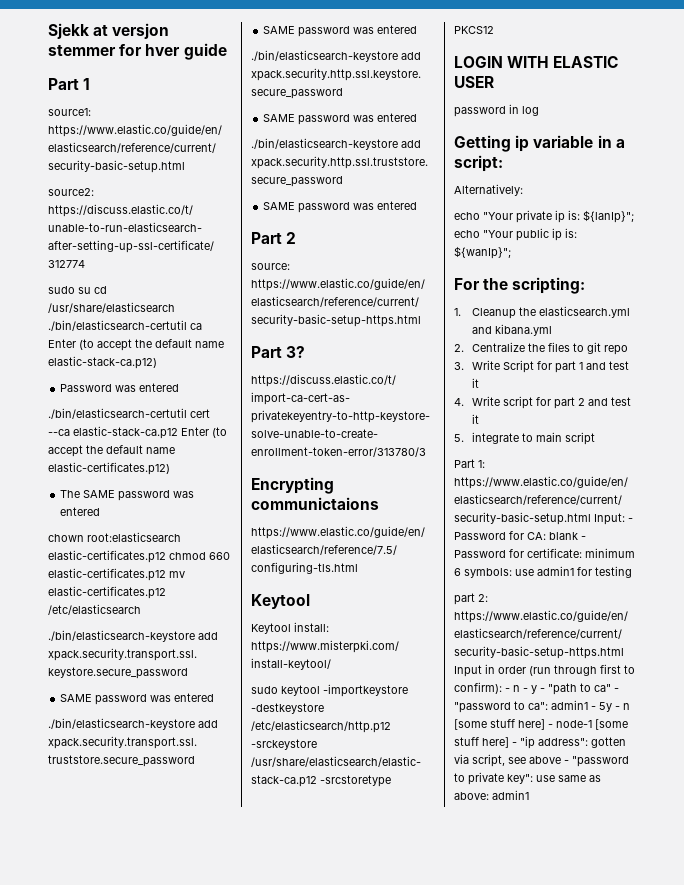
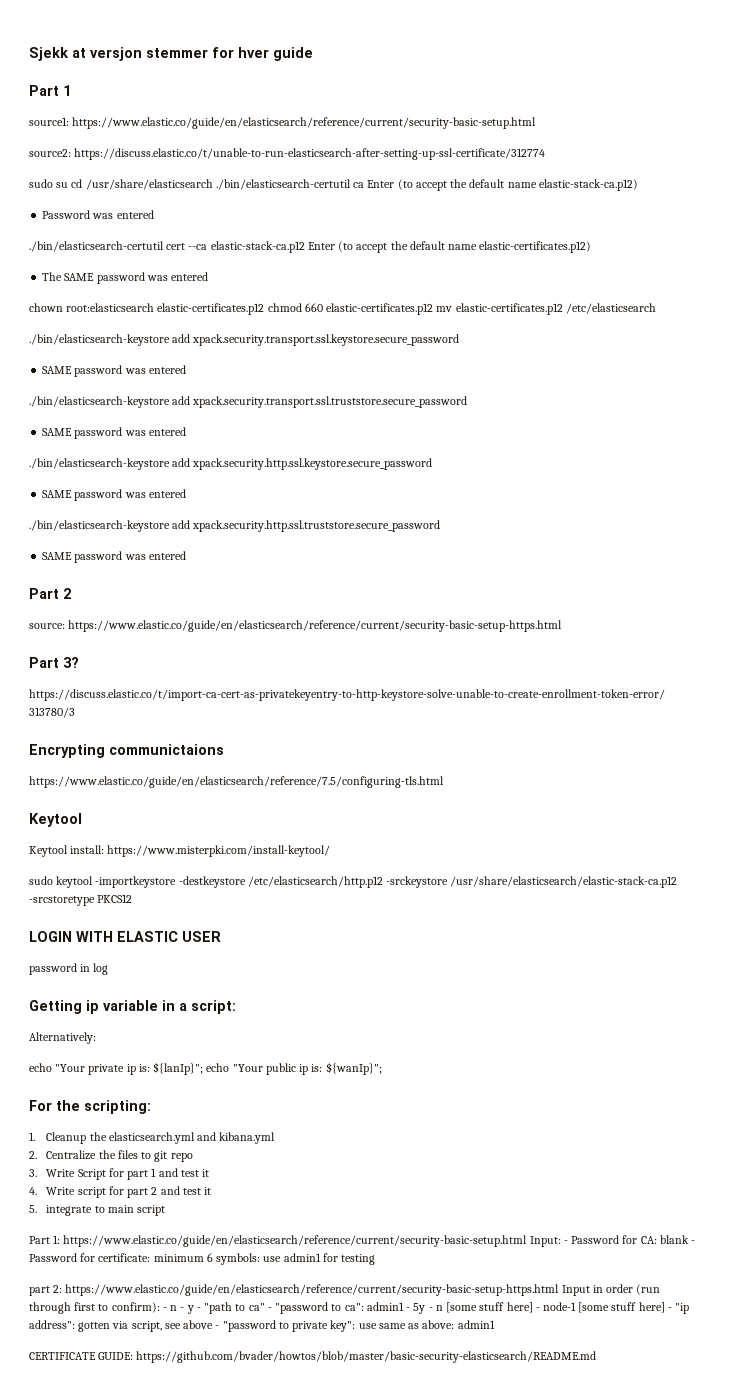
+ CERTIFICATE GUIDE: https://github.com/bvader/howtos/blob/master/basic-security-elasticsearch/README.md

